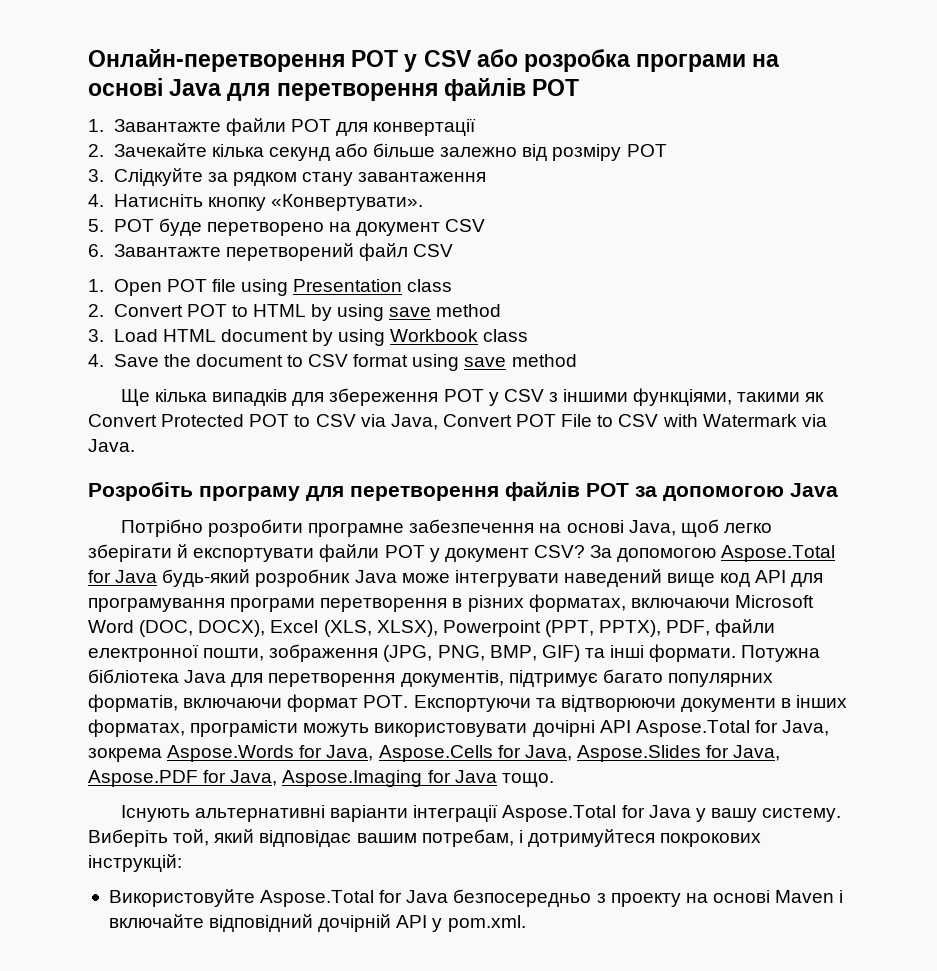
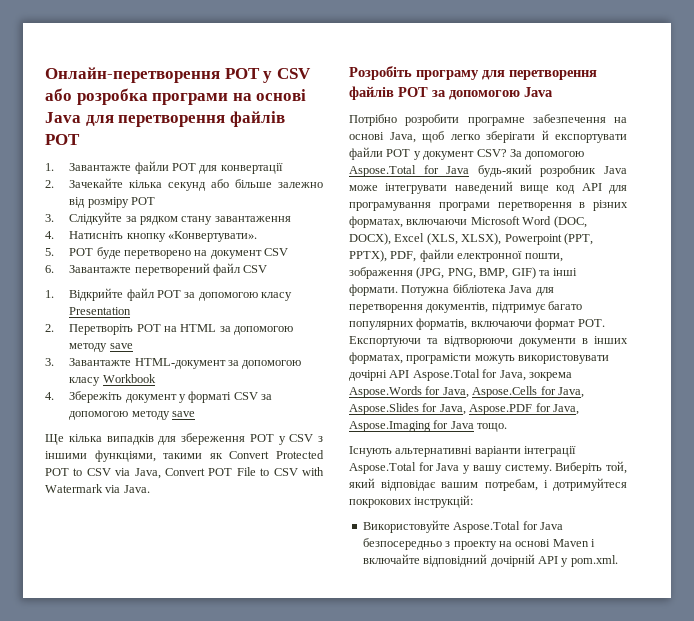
- 1. Open POT file using Presentation class
- 2. Convert POT to HTML by using save method
- 3. Load HTML document by using Workbook class
- 4. Save the document to CSV format using save method
+ 1. Відкрийте файл POT за допомогою класу Presentation
+ 2. Перетворіть POT на HTML за допомогою методу save
+ 3. Завантажте HTML-документ за допомогою класу Workbook
+ 4. Збережіть документ у форматі CSV за допомогою методу save

